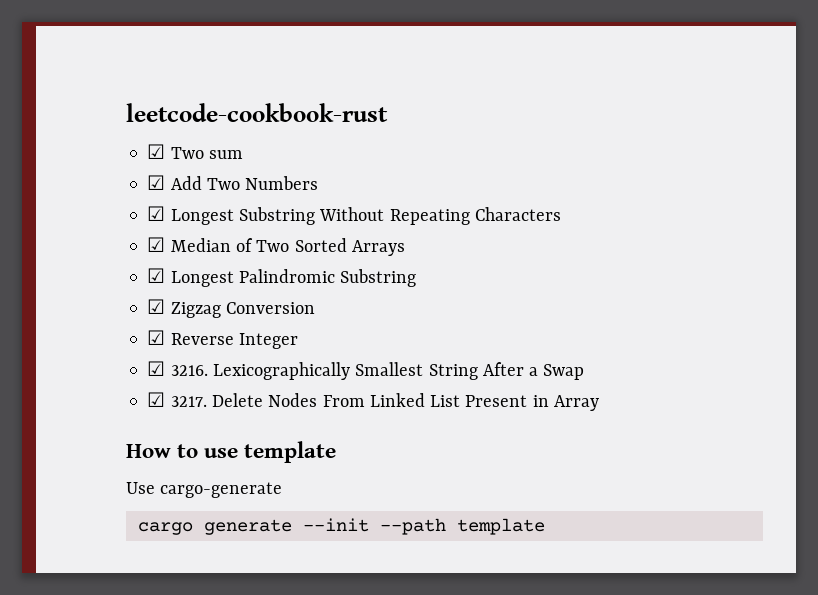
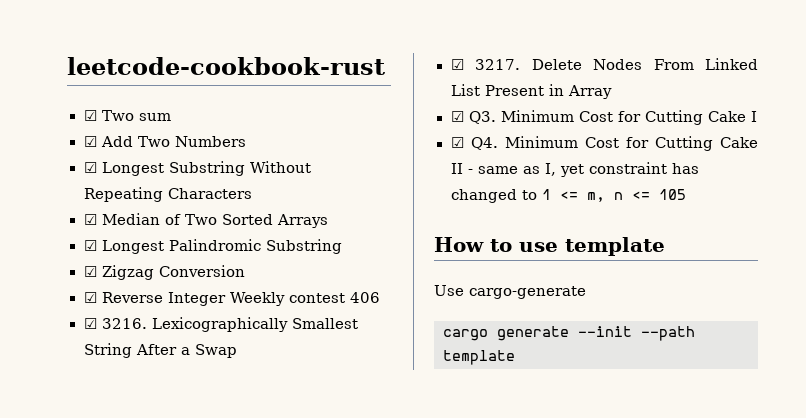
- ☑ Reverse Integer
+ ☑ Reverse Integer Weekly contest 406
+ ☑ Q3. Minimum Cost for Cutting Cake I
+ ☑ Q4. Minimum Cost for Cutting Cake II - same as I, yet constraint has changed to 1 <= m, n <= 105

